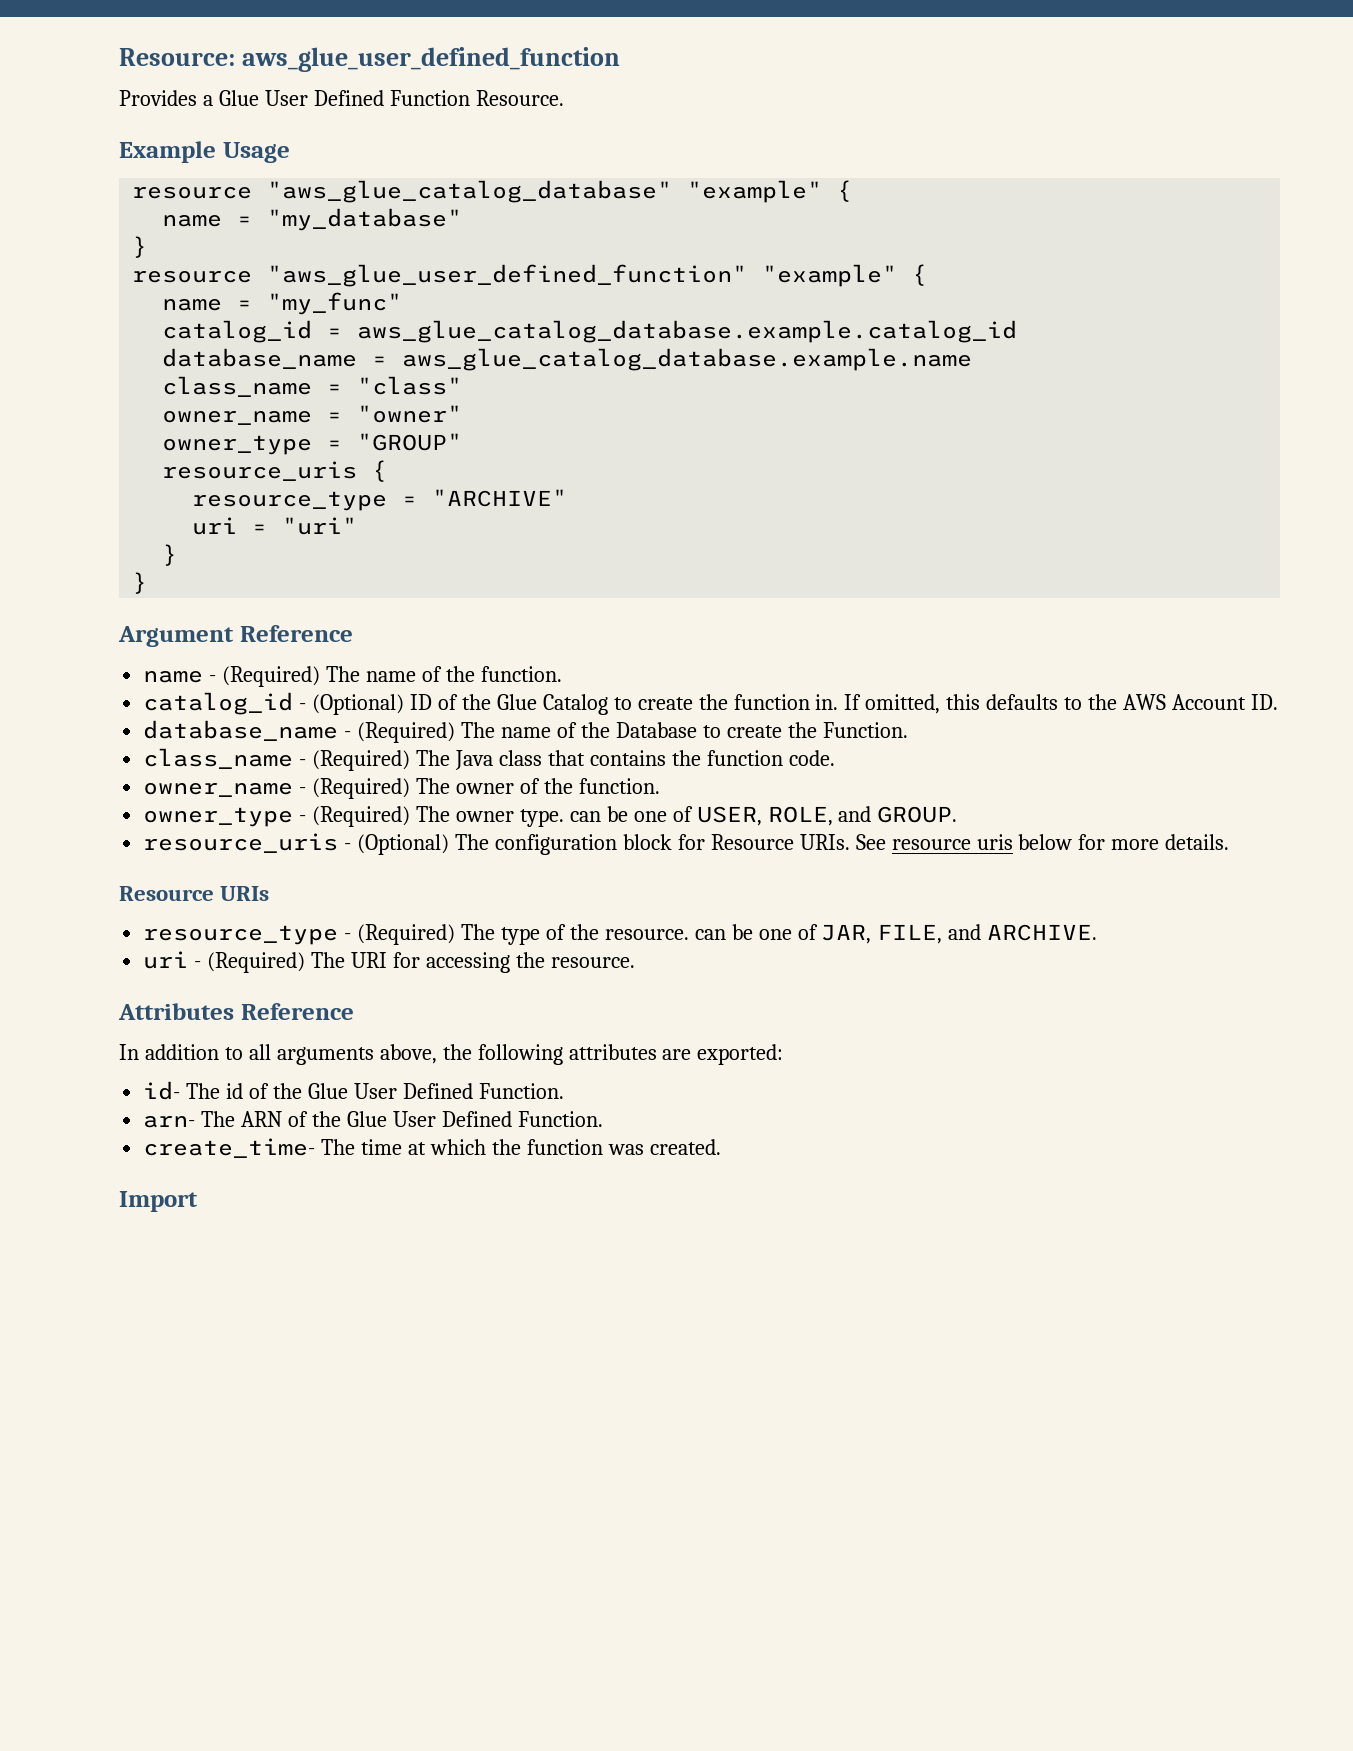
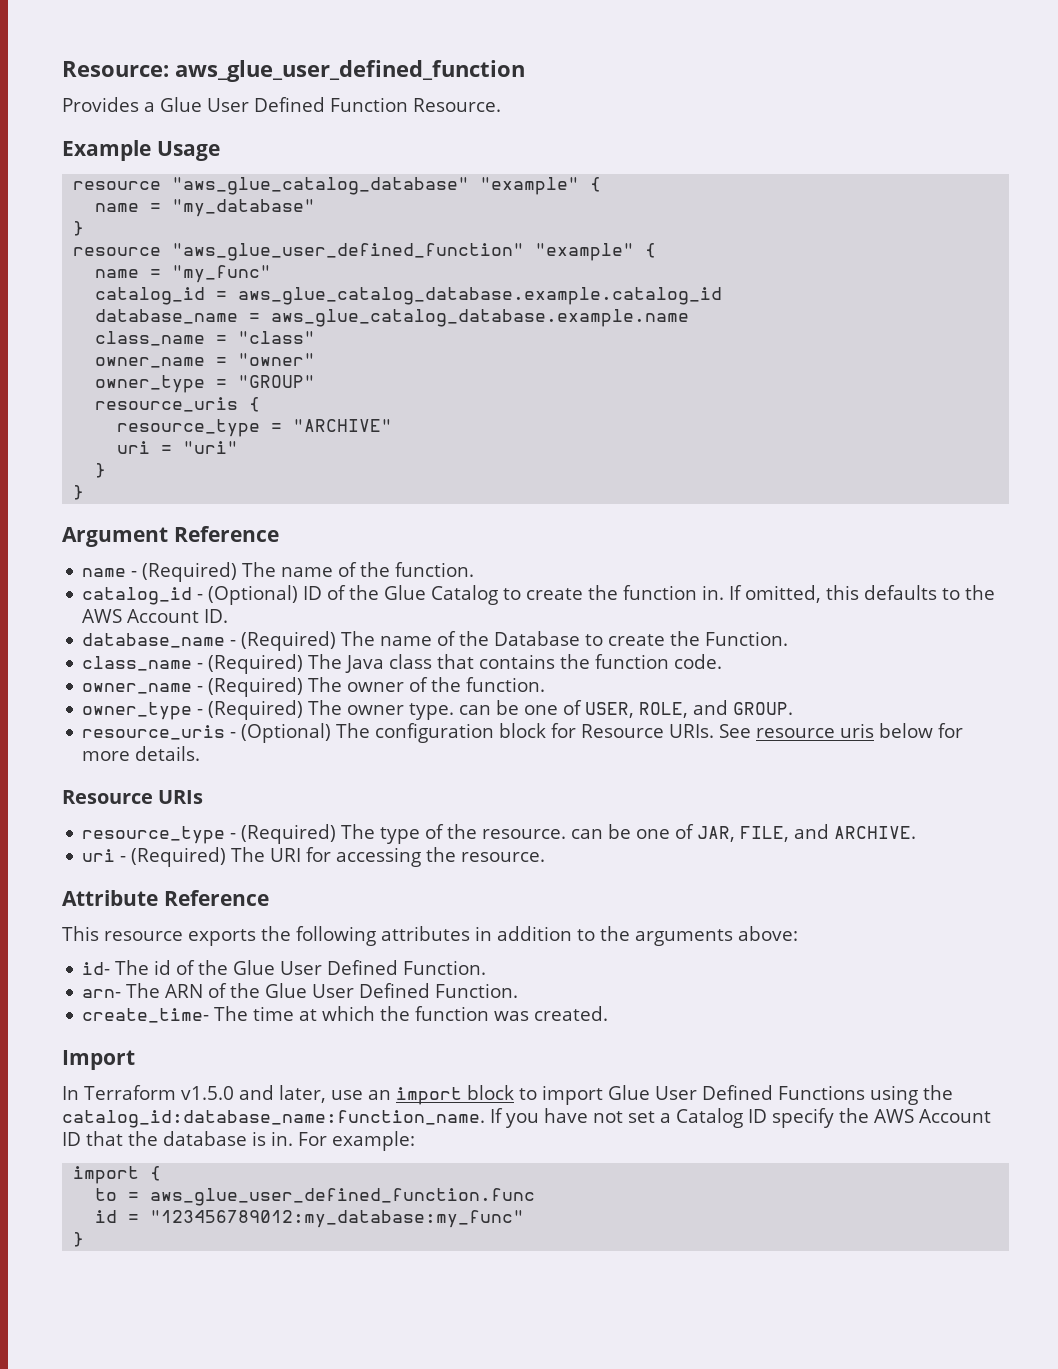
- Attributes Reference
- In addition to all arguments above, the following attributes are exported:
+ Attribute Reference
+ This resource exports the following attributes in addition to the arguments above:
+ In Terraform v1.5.0 and later, use an import block to import Glue User Defined Functions using the catalog_id:database_name:function_name. If you have not set a Catalog ID specify the AWS Account ID that the database is in. For example:
+ import {
+ to = aws_glue_user_defined_function.func
+ id = "123456789012:my_database:my_func"
+ }

